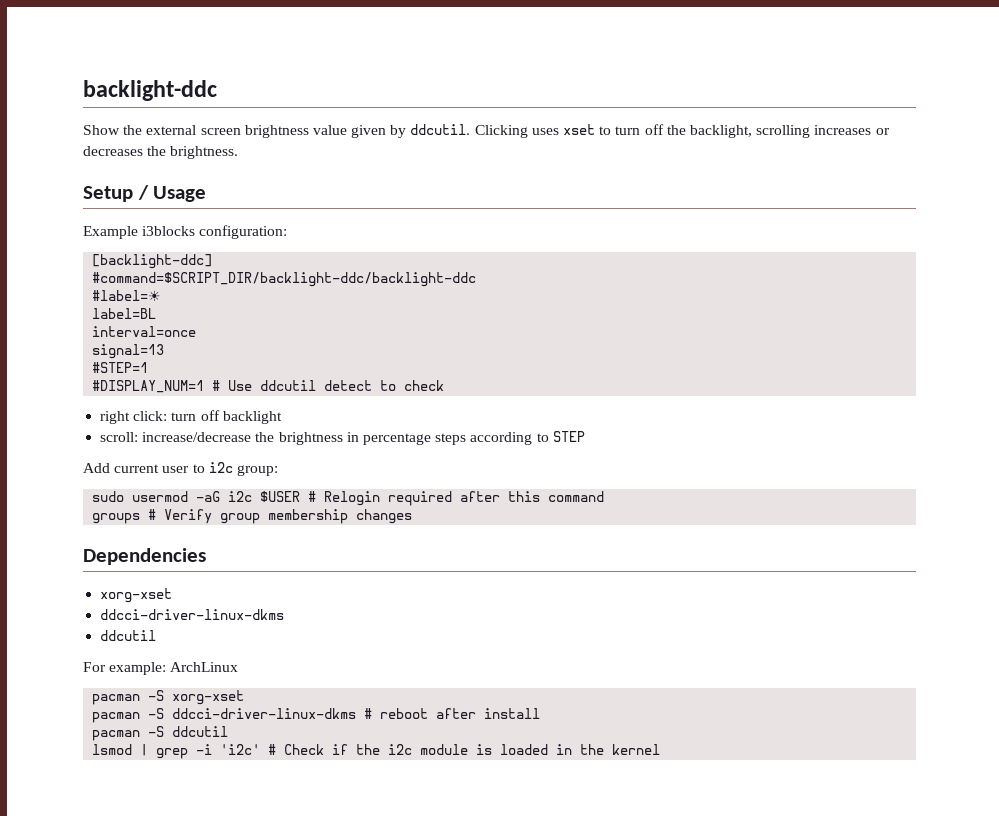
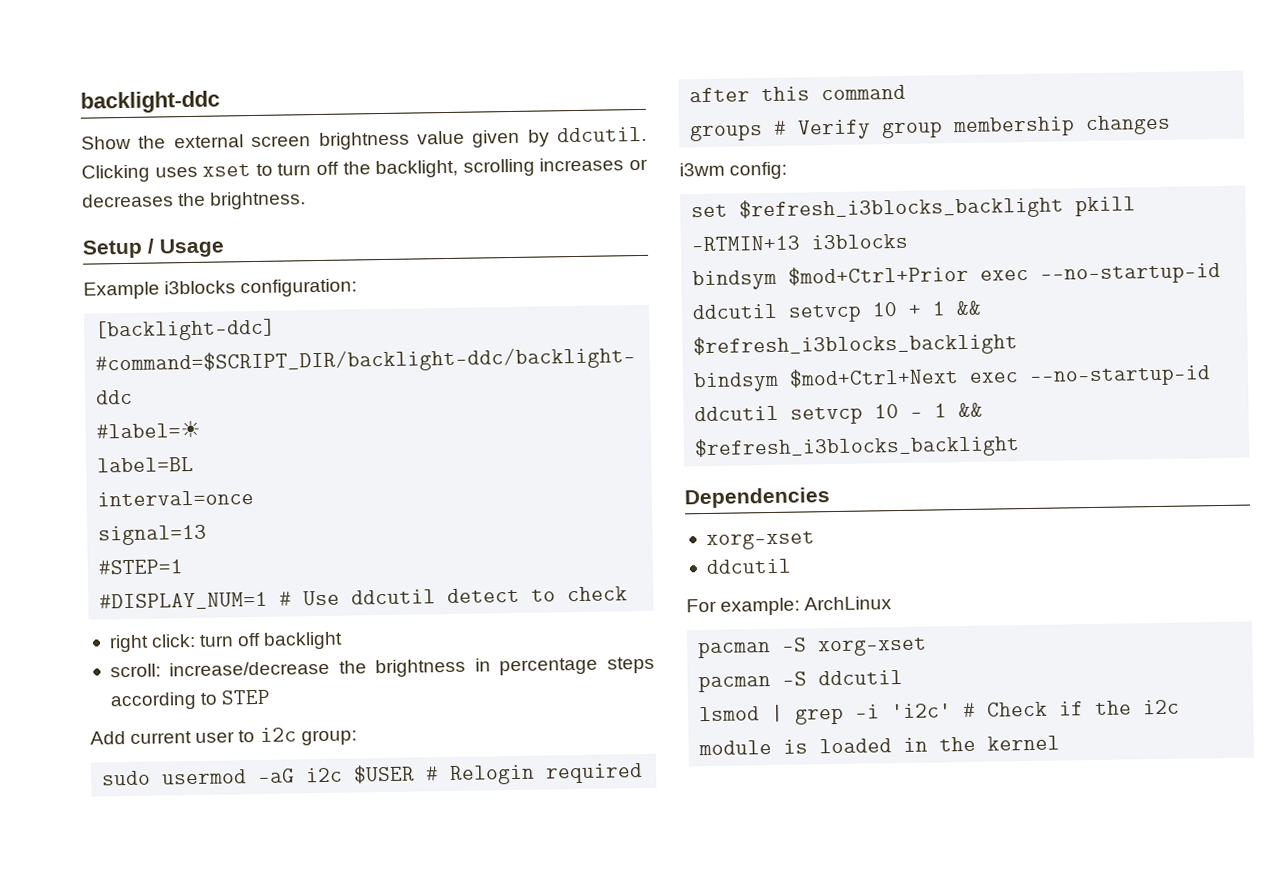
+ i3wm config:
+ set $refresh_i3blocks_backlight pkill -RTMIN+13 i3blocks
+ bindsym $mod+Ctrl+Prior exec --no-startup-id ddcutil setvcp 10 + 1 && $refresh_i3blocks_backlight
+ bindsym $mod+Ctrl+Next exec --no-startup-id ddcutil setvcp 10 - 1 && $refresh_i3blocks_backlight
  Dependencies
  xorg-xset
- ddcci-driver-linux-dkms
- pacman -S ddcci-driver-linux-dkms # reboot after install

